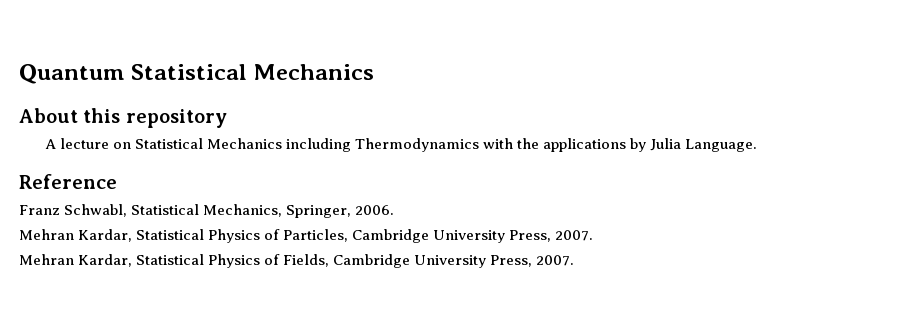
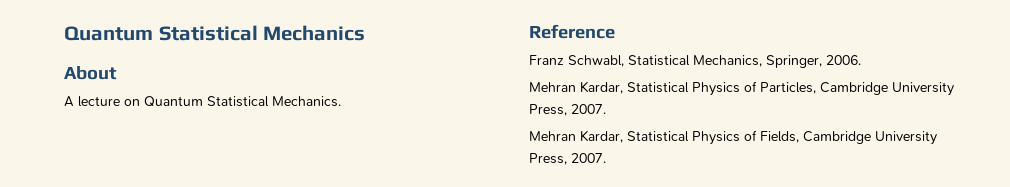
- About this repository
+ About
- A lecture on Statistical Mechanics including Thermodynamics with the applications by Julia Language.
+ A lecture on Quantum Statistical Mechanics.

